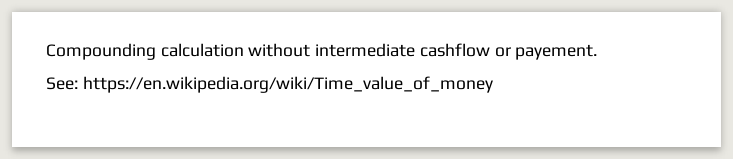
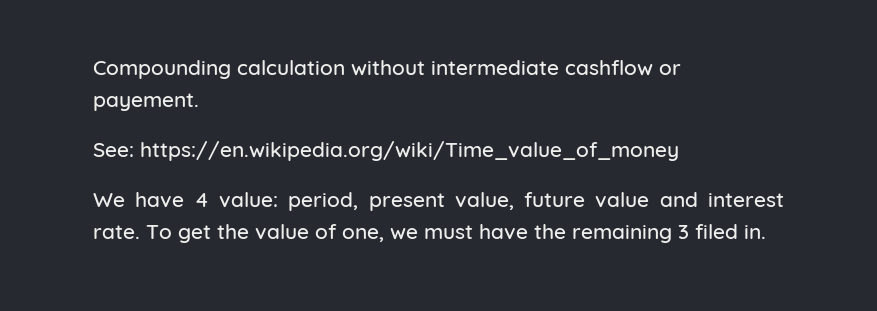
+ We have 4 value: period, present value, future value and interest rate. To get the value of one, we must have the remaining 3 filed in.

